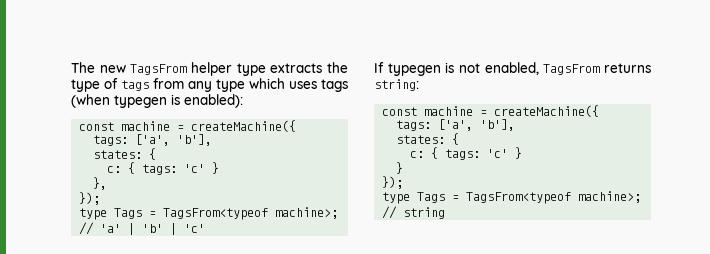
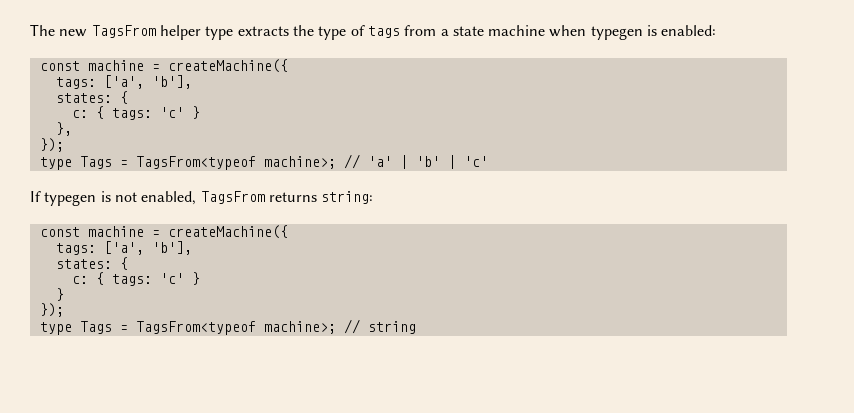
- The new TagsFrom helper type extracts the type of tags from any type which uses tags (when typegen is enabled):
+ The new TagsFrom helper type extracts the type of tags from a state machine when typegen is enabled:

